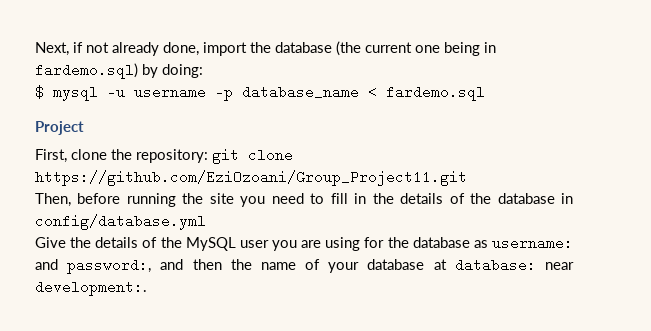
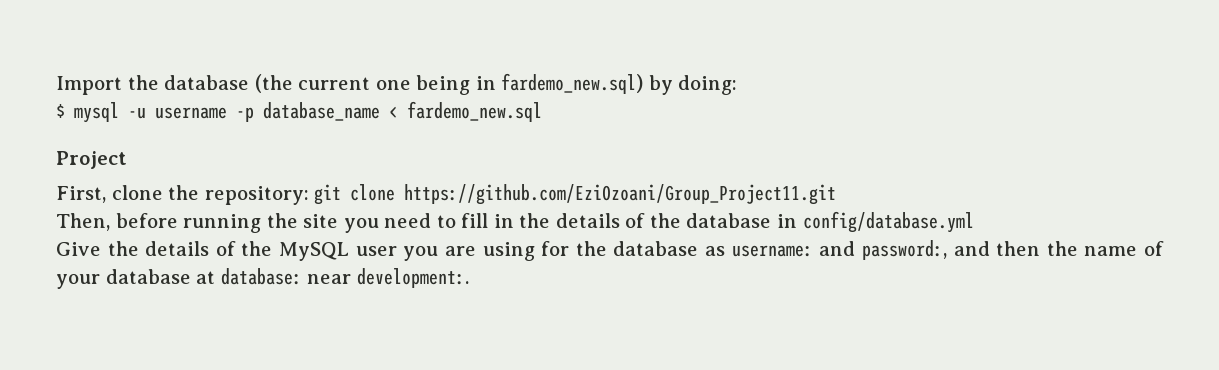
- Next, if not already done, import the database (the current one being in fardemo.sql) by doing:
+ Import the database (the current one being in fardemo_new.sql) by doing:
- $ mysql -u username -p database_name < fardemo.sql
+ $ mysql -u username -p database_name < fardemo_new.sql

